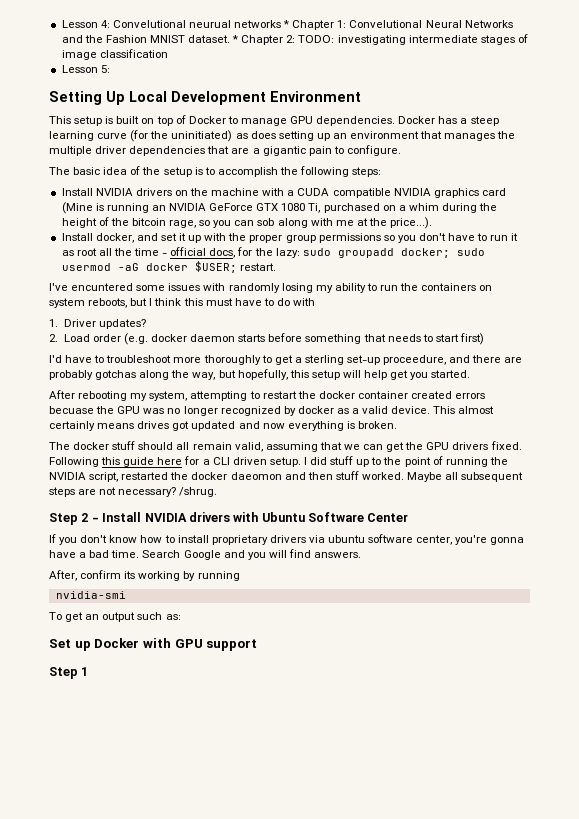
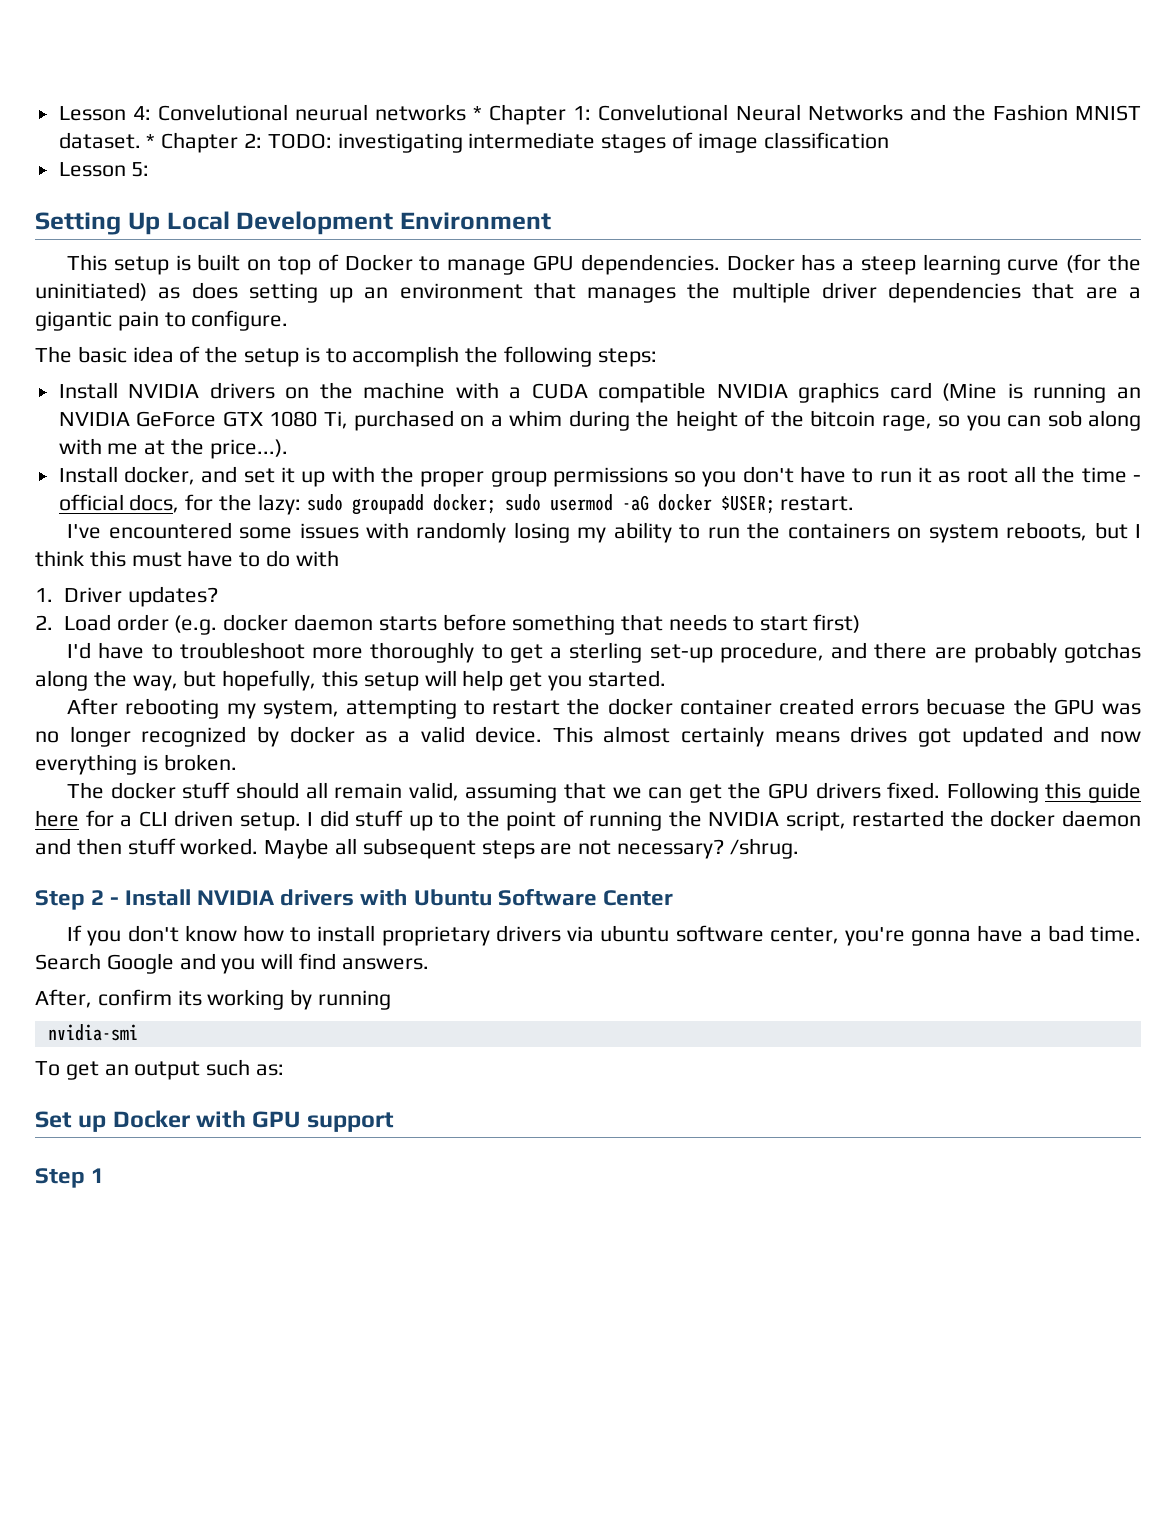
- I've encuntered some issues with randomly losing my ability to run the containers on system reboots, but I think this must have to do with
+ I've encountered some issues with randomly losing my ability to run the containers on system reboots, but I think this must have to do with
- I'd have to troubleshoot more thoroughly to get a sterling set-up proceedure, and there are probably gotchas along the way, but hopefully, this setup will help get you started.
+ I'd have to troubleshoot more thoroughly to get a sterling set-up procedure, and there are probably gotchas along the way, but hopefully, this setup will help get you started.
- I did stuff up to the point of running the NVIDIA script, restarted the docker daeomon and then stuff worked.
+ I did stuff up to the point of running the NVIDIA script, restarted the docker daemon and then stuff worked.

